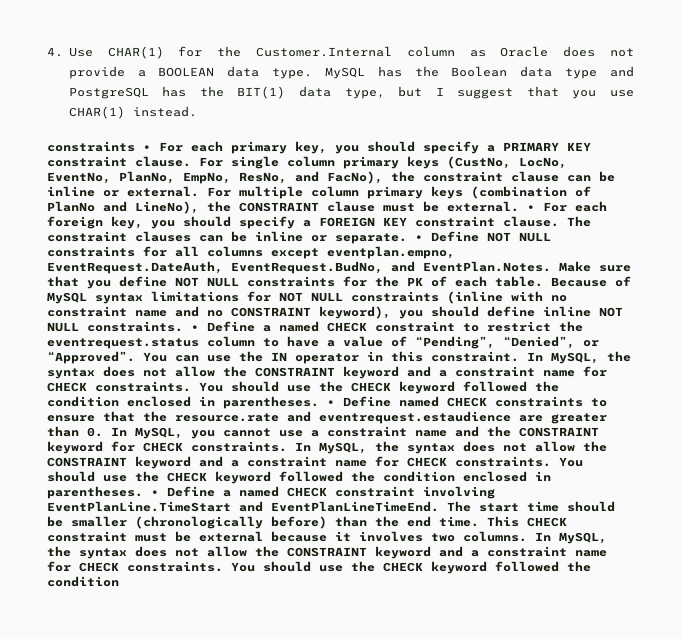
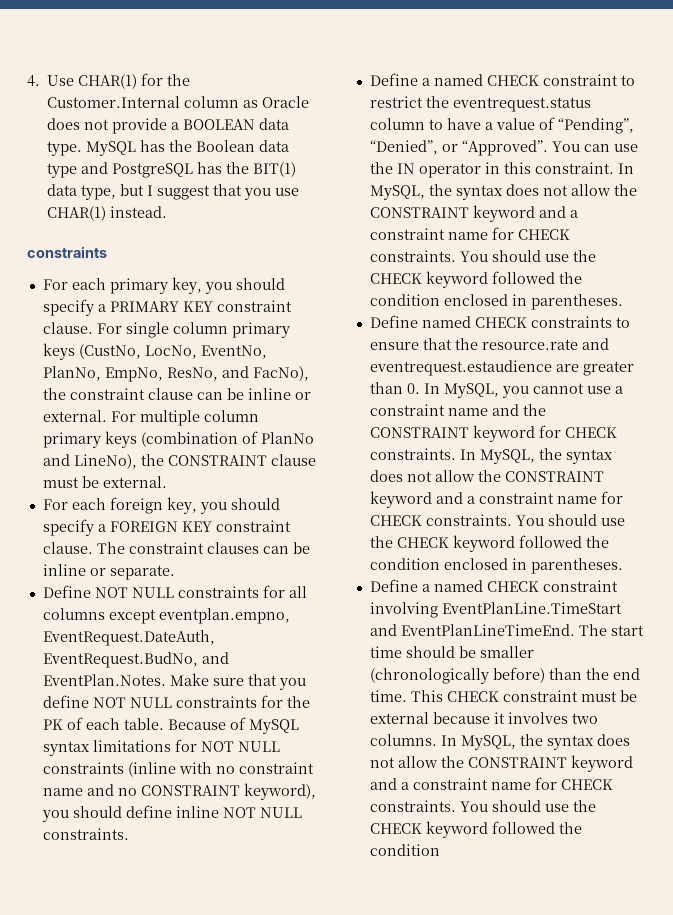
  MySQL has the Boolean data type and PostgreSQL has the BIT(1) data type, but I suggest that you use CHAR(1) instead.
- constraints • For each primary key, you should specify a PRIMARY KEY constraint clause.
+ constraints
+ For each primary key, you should specify a PRIMARY KEY constraint clause.
- For multiple column primary keys (combination of PlanNo and LineNo), the CONSTRAINT clause must be external. • For each foreign key, you should specify a FOREIGN KEY constraint clause.
+ For multiple column primary keys (combination of PlanNo and LineNo), the CONSTRAINT clause must be external.
+ For each foreign key, you should specify a FOREIGN KEY constraint clause.
- The constraint clauses can be inline or separate. • Define NOT NULL constraints for all columns except eventplan.empno, EventRequest.DateAuth, EventRequest.BudNo, and EventPlan.Notes. Make sure that you define NOT NULL constraints for the PK of each table.
+ The constraint clauses can be inline or separate.
+ Define NOT NULL constraints for all columns except eventplan.empno, EventRequest.DateAuth, EventRequest.BudNo, and EventPlan.Notes. Make sure that you define NOT NULL constraints for the PK of each table.
- Because of MySQL syntax limitations for NOT NULL constraints (inline with no constraint name and no CONSTRAINT keyword), you should define inline NOT NULL constraints. • Define a named CHECK constraint to restrict the eventrequest.status column to have a value of “Pending”, “Denied”, or “Approved”.
+ Because of MySQL syntax limitations for NOT NULL constraints (inline with no constraint name and no CONSTRAINT keyword), you should define inline NOT NULL constraints.
+ Define a named CHECK constraint to restrict the eventrequest.status column to have a value of “Pending”, “Denied”, or “Approved”.
- You can use the IN operator in this constraint. In MySQL, the syntax does not allow the CONSTRAINT keyword and a constraint name for CHECK constraints. You should use the CHECK keyword followed the condition enclosed in parentheses. • Define named CHECK constraints to ensure that the resource.rate and eventrequest.estaudience are greater than 0. In MySQL, you cannot use a constraint name and the CONSTRAINT keyword for CHECK constraints. In MySQL, the syntax does not allow the CONSTRAINT keyword and a constraint name for CHECK constraints. You should use the CHECK keyword followed the condition enclosed in parentheses. • Define a named CHECK constraint involving EventPlanLine.TimeStart and EventPlanLineTimeEnd.
+ You can use the IN operator in this constraint. In MySQL, the syntax does not allow the CONSTRAINT keyword and a constraint name for CHECK constraints. You should use the CHECK keyword followed the condition enclosed in parentheses.
+ Define named CHECK constraints to ensure that the resource.rate and eventrequest.estaudience are greater than 0. In MySQL, you cannot use a constraint name and the CONSTRAINT keyword for CHECK constraints. In MySQL, the syntax does not allow the CONSTRAINT keyword and a constraint name for CHECK constraints. You should use the CHECK keyword followed the condition enclosed in parentheses.
+ Define a named CHECK constraint involving EventPlanLine.TimeStart and EventPlanLineTimeEnd.

